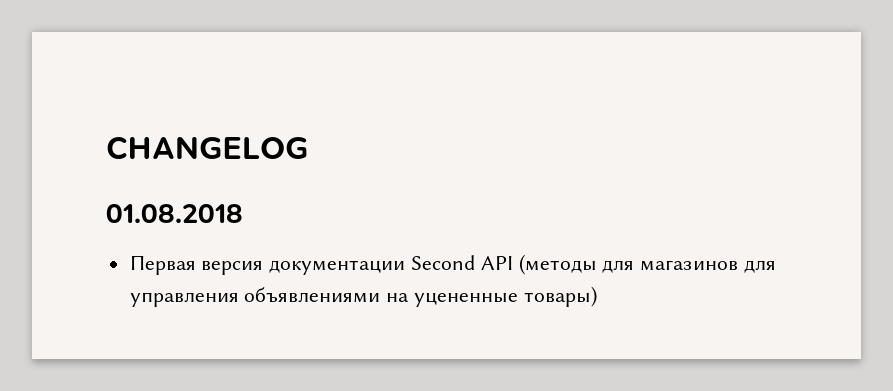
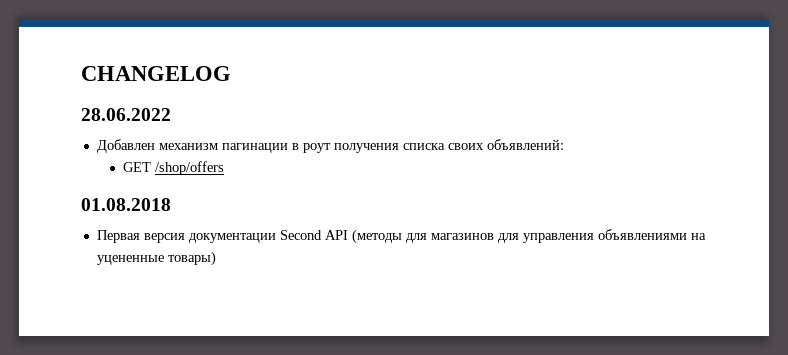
+ 28.06.2022
+ Добавлен механизм пагинации в роут получения списка своих объявлений:
+ GET /shop/offers

